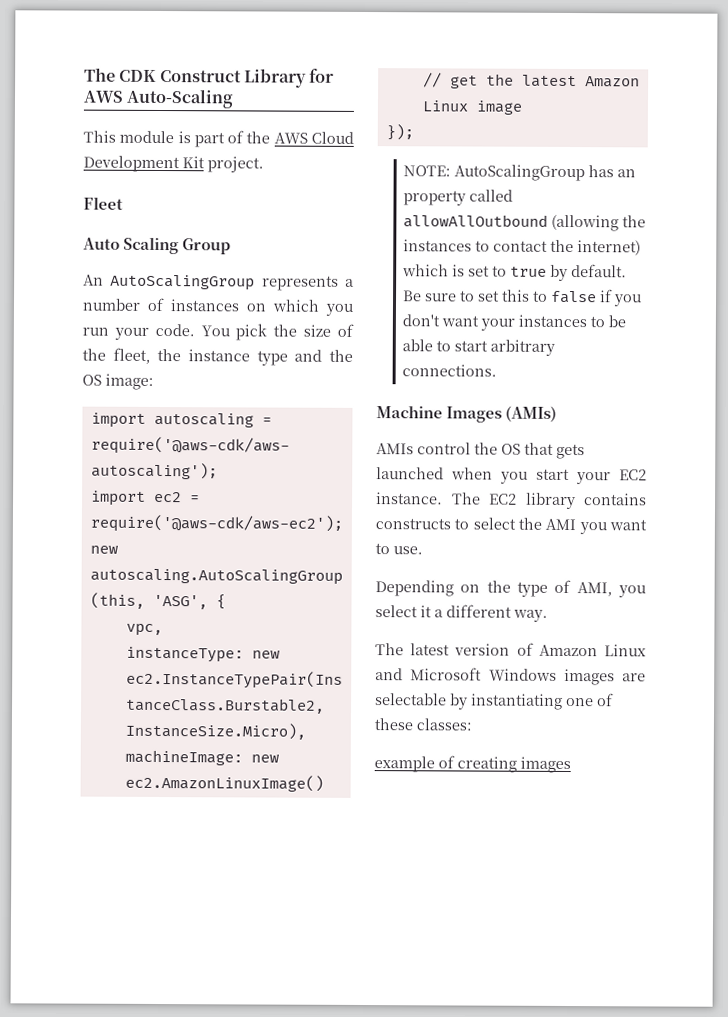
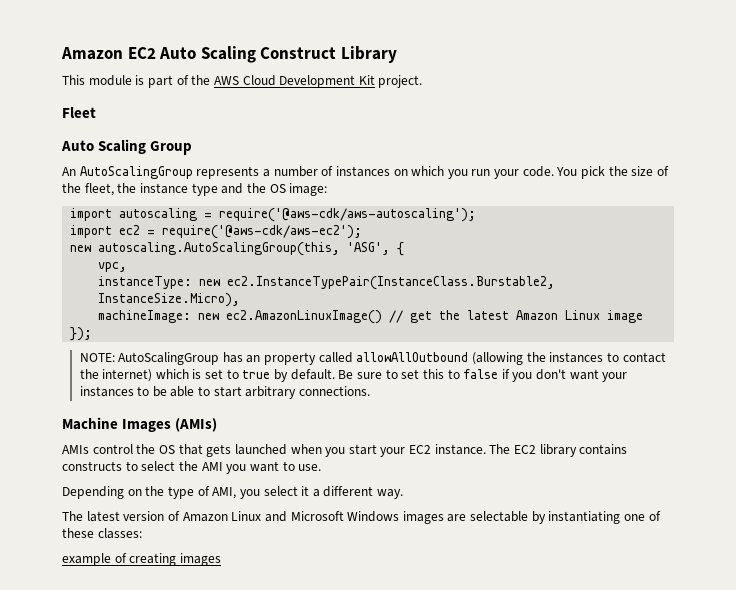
- The CDK Construct Library for AWS Auto-Scaling
+ Amazon EC2 Auto Scaling Construct Library

